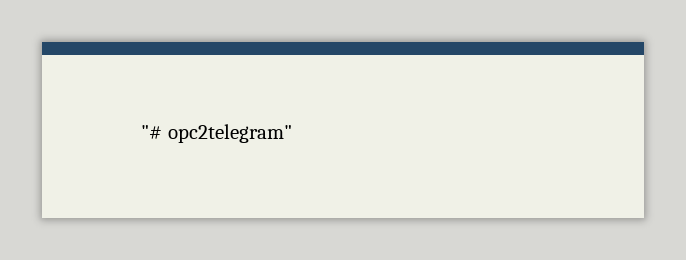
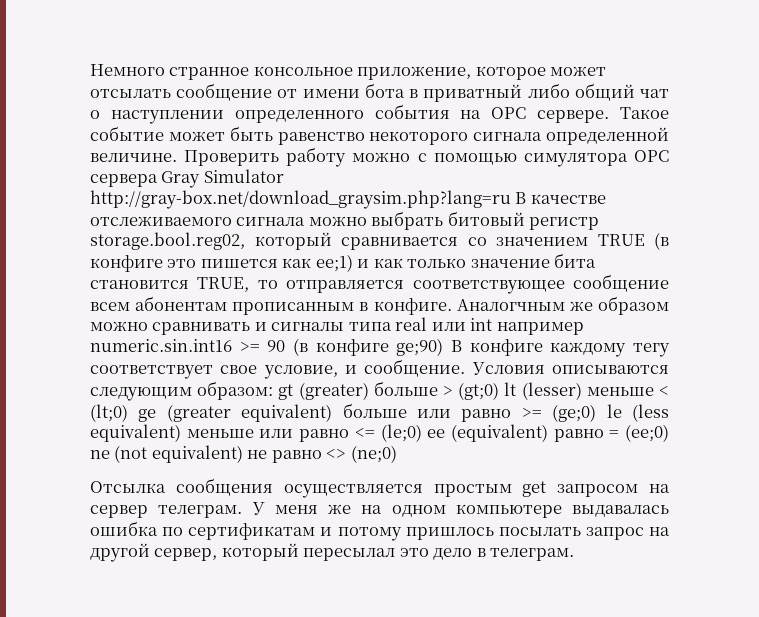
- "# opc2telegram"
+ Немного странное консольное приложение, которое может отсылать сообщение от имени бота в приватный либо общий чат о наступлении определенного события на OPC сервере. Такое событие может быть равенство некоторого сигнала определенной величине. Проверить работу можно с помощью симулятора OPC сервера Gray Simulator http://gray-box.net/download_graysim.php?lang=ru В качестве отслеживаемого сигнала можно выбрать битовый регистр storage.bool.reg02, который сравнивается со значением TRUE (в конфиге это пишется как ee;1) и как только значение бита становится TRUE, то отправляется соответствующее сообщение всем абонентам прописанным в конфиге. Аналогчным же образом можно сравнивать и сигналы типа real или int например numeric.sin.int16 >= 90 (в конфиге ge;90) В конфиге каждому тегу соответствует свое условие, и сообщение. Условия описываются следующим образом: gt (greater) больше > (gt;0) lt (lesser) меньше < (lt;0) ge (greater equivalent) больше или равно >= (ge;0) le (less equivalent) меньше или равно <= (le;0) ee (equivalent) равно = (ee;0) ne (not equivalent) не равно <> (ne;0)
+ Отсылка сообщения осуществляется простым get запросом на сервер телеграм. У меня же на одном компьютере выдавалась ошибка по сертификатам и потому пришлось посылать запрос на другой сервер, который пересылал это дело в телеграм.

